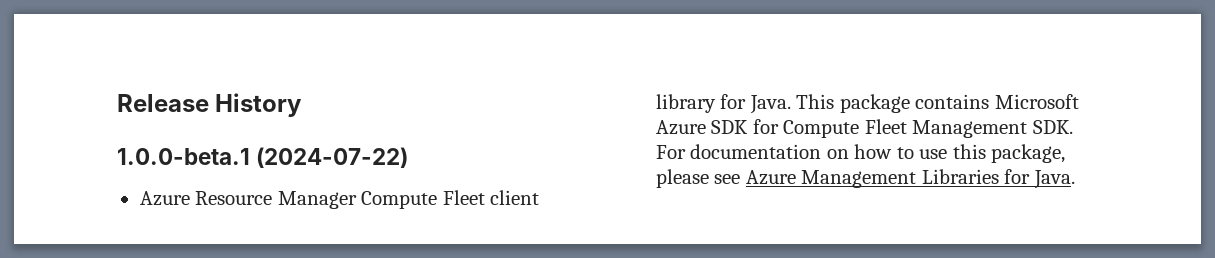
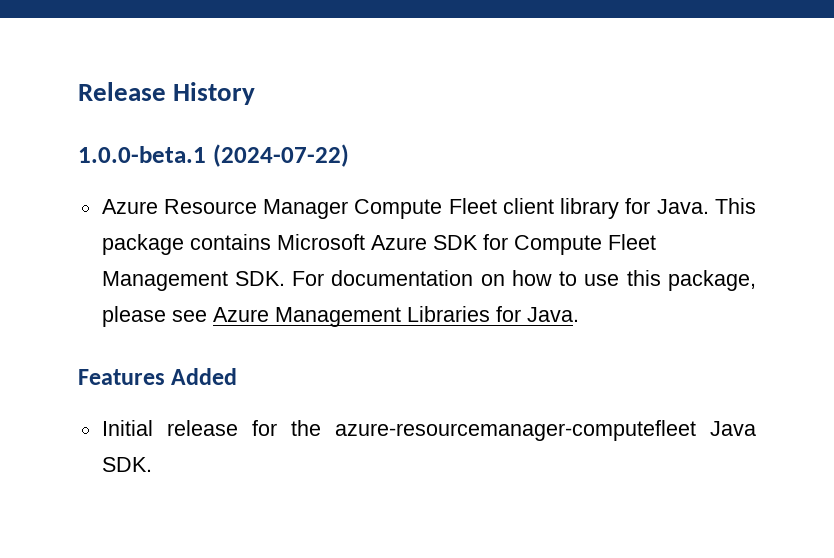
+ Features Added
+ Initial release for the azure-resourcemanager-computefleet Java SDK.

